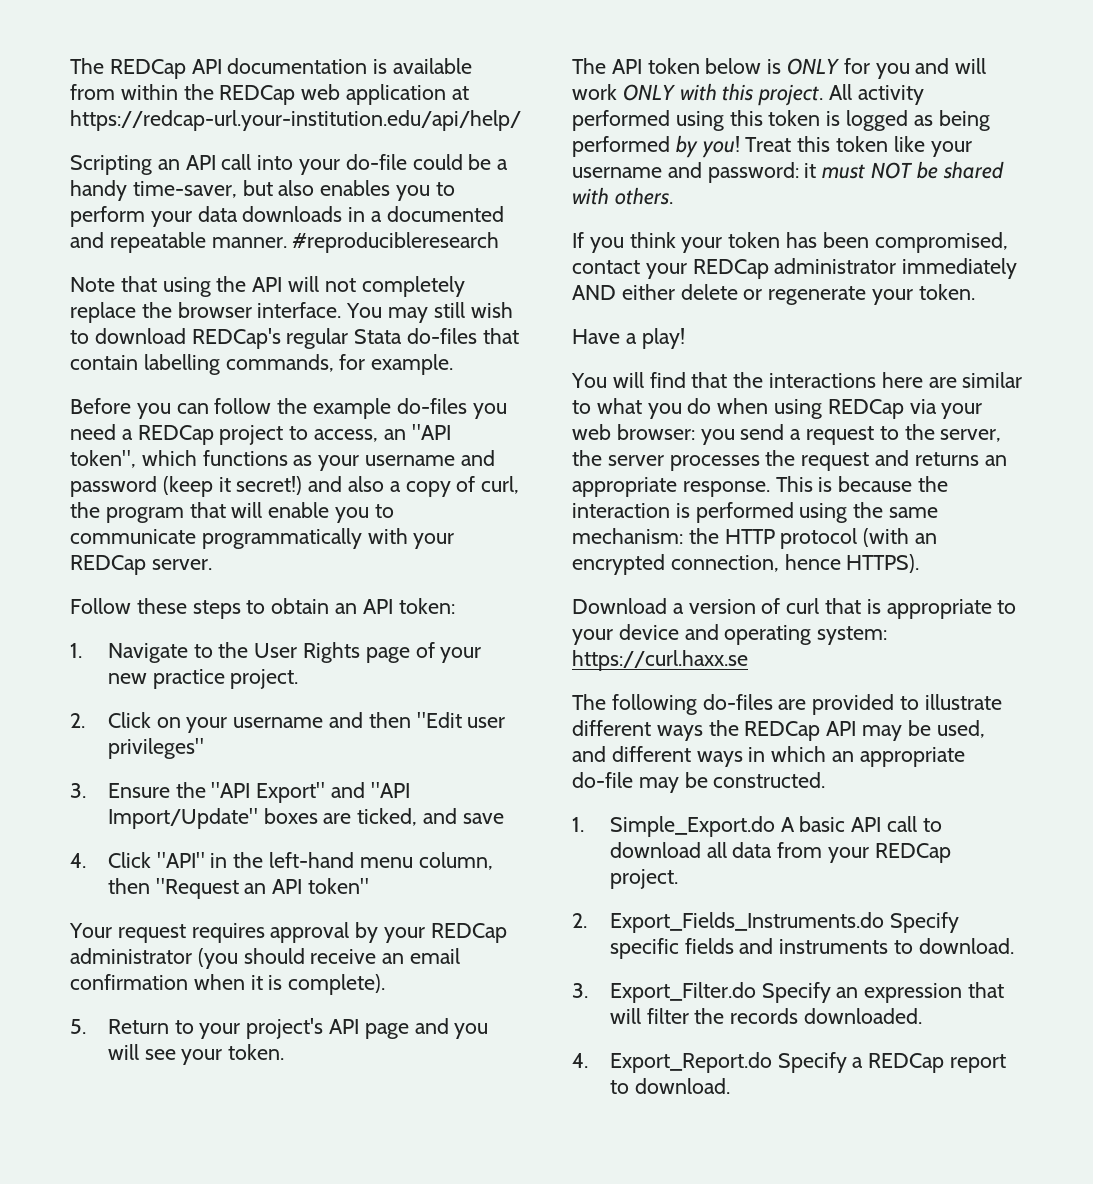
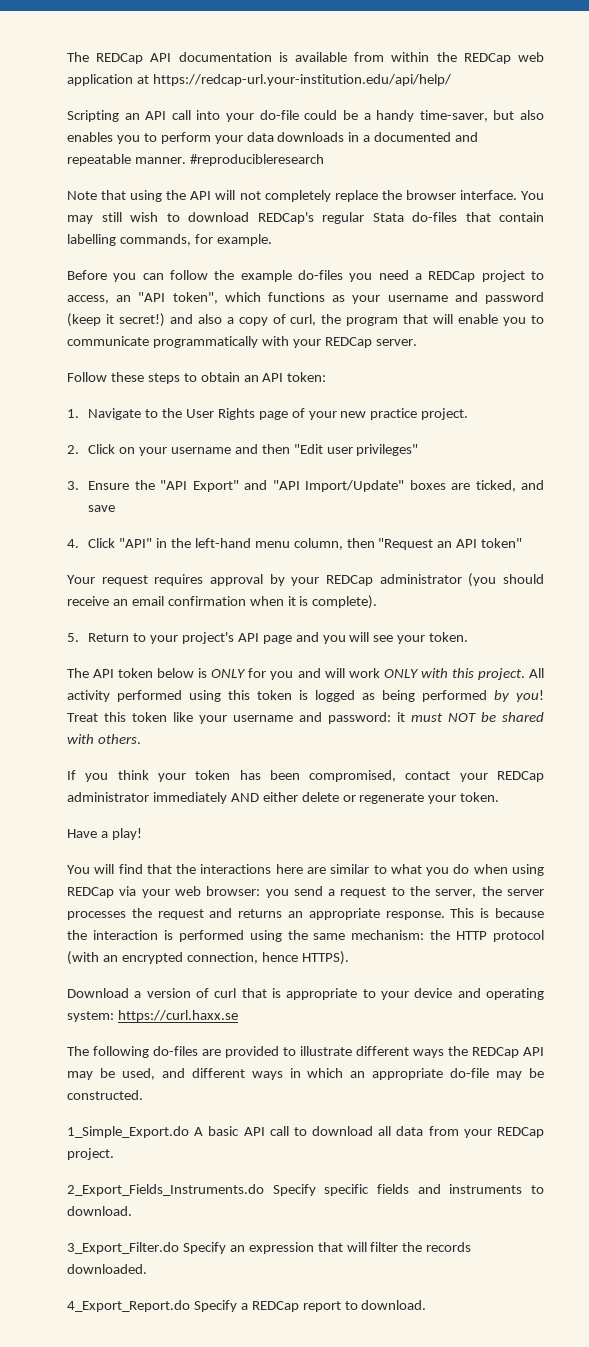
- 1. Simple_Export.do A basic API call to download all data from your REDCap project.
+ 1_Simple_Export.do A basic API call to download all data from your REDCap project.
- 2. Export_Fields_Instruments.do Specify specific fields and instruments to download.
+ 2_Export_Fields_Instruments.do Specify specific fields and instruments to download.
- 3. Export_Filter.do Specify an expression that will filter the records downloaded.
+ 3_Export_Filter.do Specify an expression that will filter the records downloaded.
- 4. Export_Report.do Specify a REDCap report to download.
+ 4_Export_Report.do Specify a REDCap report to download.

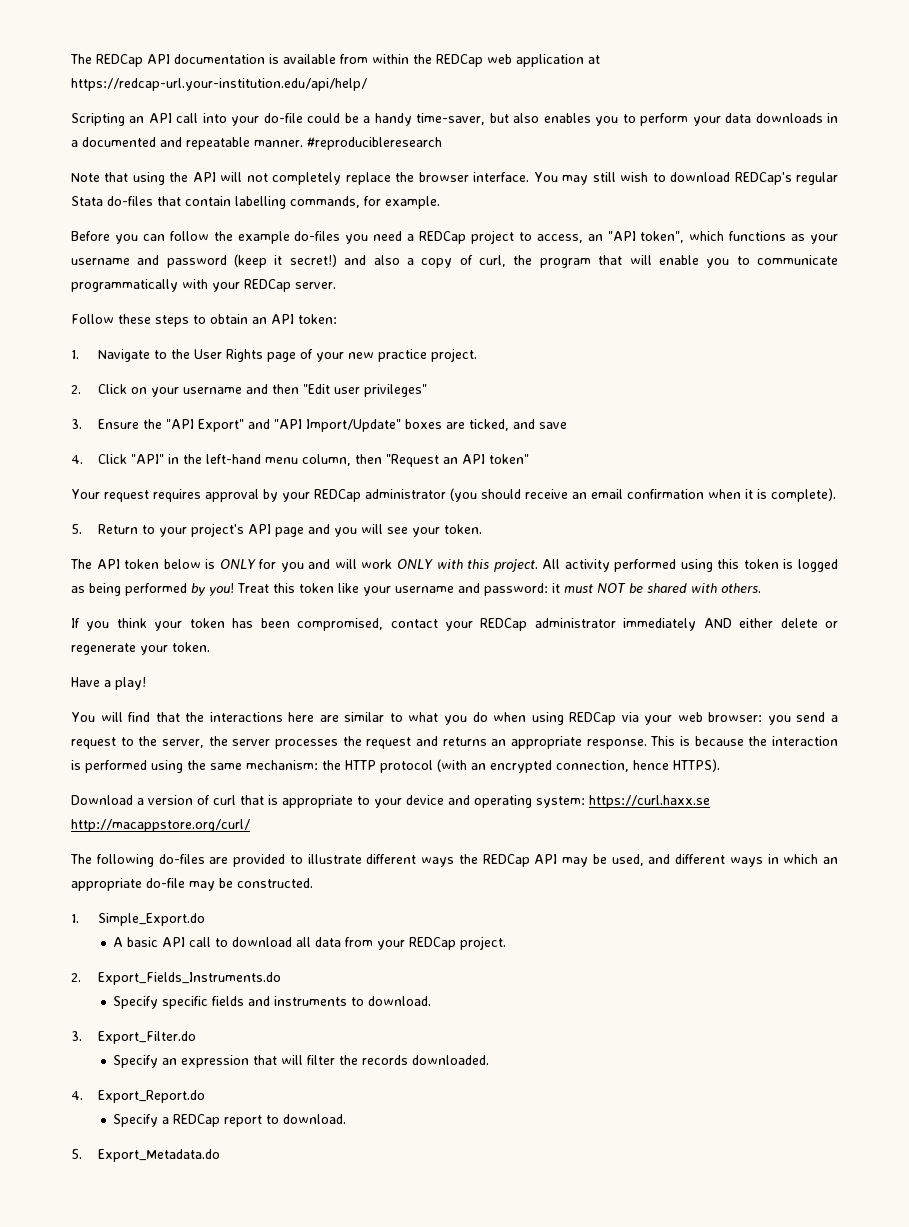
- Download a version of curl that is appropriate to your device and operating system: https://curl.haxx.se
+ Download a version of curl that is appropriate to your device and operating system: https://curl.haxx.se http://macappstore.org/curl/
- 1_Simple_Export.do A basic API call to download all data from your REDCap project.
+ 1. Simple_Export.do
+ A basic API call to download all data from your REDCap project.
- 2_Export_Fields_Instruments.do Specify specific fields and instruments to download.
+ 2. Export_Fields_Instruments.do
+ Specify specific fields and instruments to download.
- 3_Export_Filter.do Specify an expression that will filter the records downloaded.
+ 3. Export_Filter.do
+ Specify an expression that will filter the records downloaded.
- 4_Export_Report.do Specify a REDCap report to download.
+ 4. Export_Report.do
+ Specify a REDCap report to download.
+ 5. Export_Metadata.do

